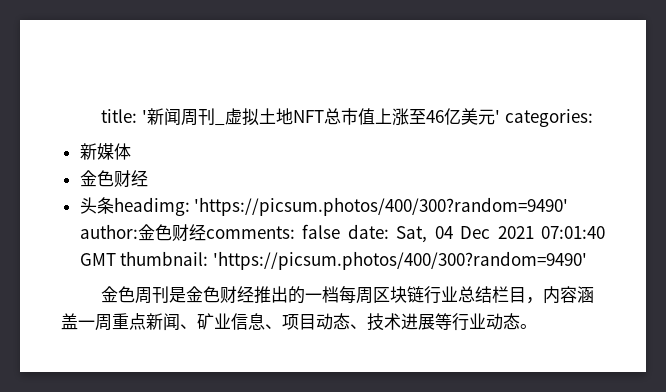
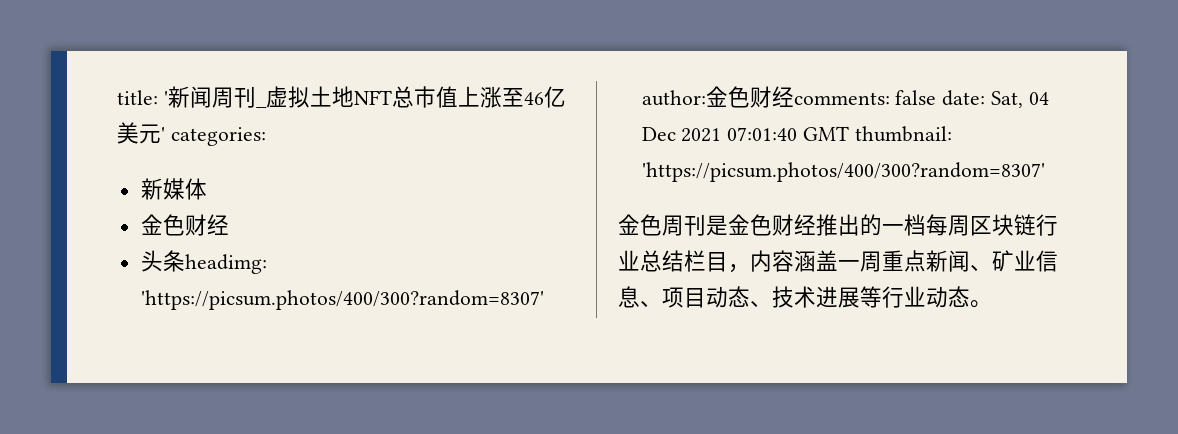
- 头条headimg: 'https://picsum.photos/400/300?random=9490' author:金色财经comments: false date: Sat, 04 Dec 2021 07:01:40 GMT thumbnail: 'https://picsum.photos/400/300?random=9490'
+ 头条headimg: 'https://picsum.photos/400/300?random=8307' author:金色财经comments: false date: Sat, 04 Dec 2021 07:01:40 GMT thumbnail: 'https://picsum.photos/400/300?random=8307'

